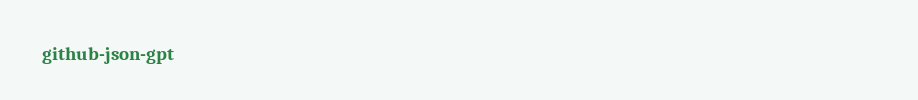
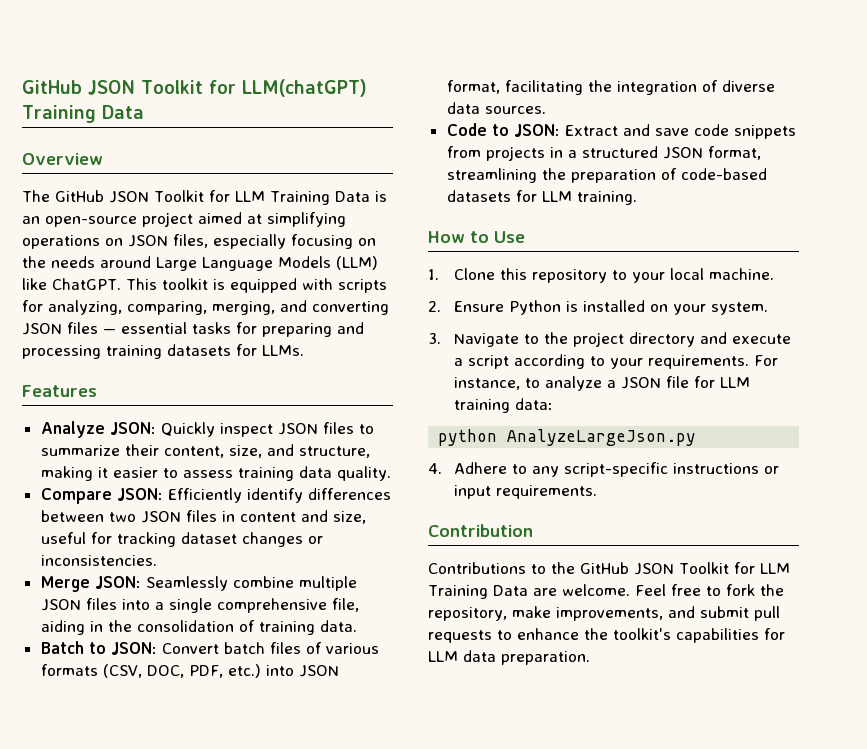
- github-json-gpt
+ GitHub JSON Toolkit for LLM(chatGPT) Training Data
+ Overview
+ The GitHub JSON Toolkit for LLM Training Data is an open-source project aimed at simplifying operations on JSON files, especially focusing on the needs around Large Language Models (LLM) like ChatGPT. This toolkit is equipped with scripts for analyzing, comparing, merging, and converting JSON files — essential tasks for preparing and processing training datasets for LLMs.
+ Features
+ Analyze JSON: Quickly inspect JSON files to summarize their content, size, and structure, making it easier to assess training data quality.
+ Compare JSON: Efficiently identify differences between two JSON files in content and size, useful for tracking dataset changes or inconsistencies.
+ Merge JSON: Seamlessly combine multiple JSON files into a single comprehensive file, aiding in the consolidation of training data.
+ Batch to JSON: Convert batch files of various formats (CSV, DOC, PDF, etc.) into JSON format, facilitating the integration of diverse data sources.
+ Code to JSON: Extract and save code snippets from projects in a structured JSON format, streamlining the preparation of code-based datasets for LLM training.
+ How to Use
+ 1. Clone this repository to your local machine.
+ 2. Ensure Python is installed on your system.
+ 3. Navigate to the project directory and execute a script according to your requirements. For instance, to analyze a JSON file for LLM training data:
+ python AnalyzeLargeJson.py
+ 4. Adhere to any script-specific instructions or input requirements.
+ Contribution
+ Contributions to the GitHub JSON Toolkit for LLM Training Data are welcome. Feel free to fork the repository, make improvements, and submit pull requests to enhance the toolkit's capabilities for LLM data preparation.

